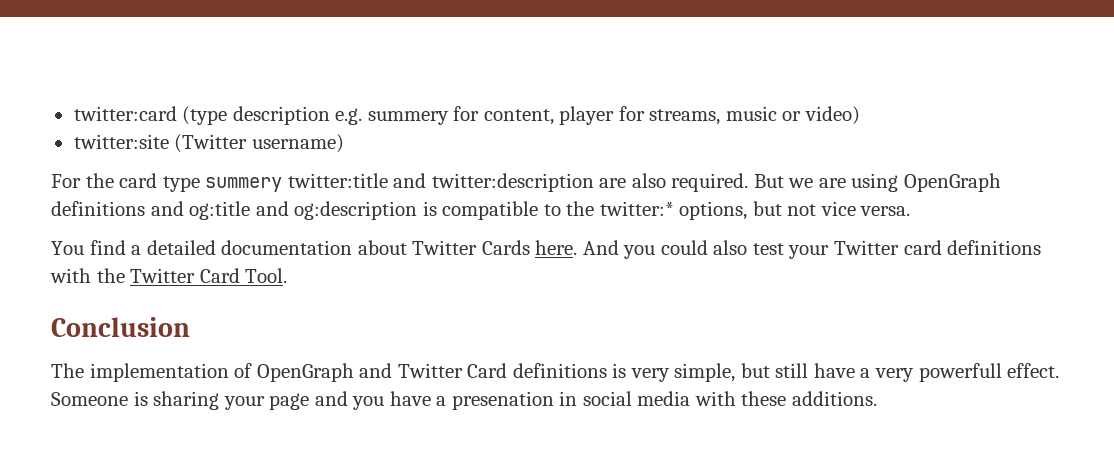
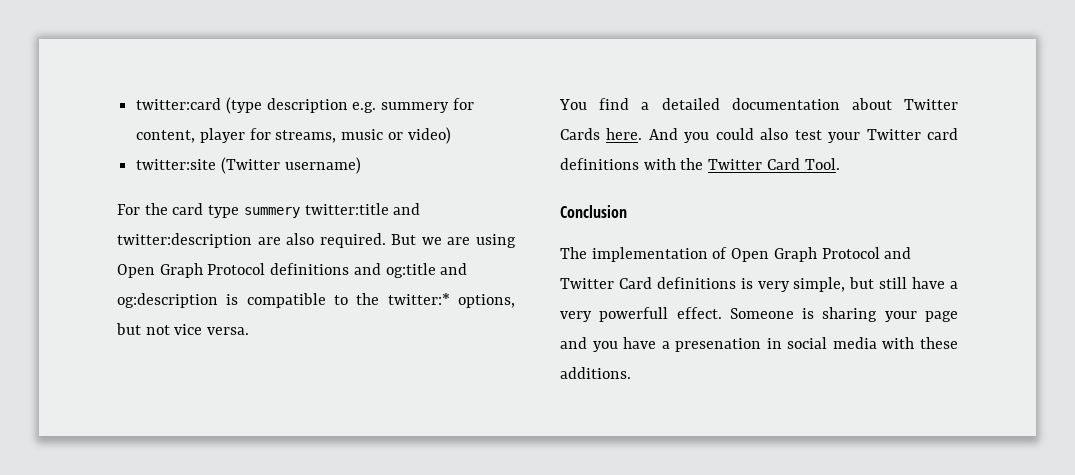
- But we are using OpenGraph definitions and og:title and og:description is compatible to the twitter:* options, but not vice versa.
+ But we are using Open Graph Protocol definitions and og:title and og:description is compatible to the twitter:* options, but not vice versa.
- The implementation of OpenGraph and Twitter Card definitions is very simple, but still have a very powerfull effect.
+ The implementation of Open Graph Protocol and Twitter Card definitions is very simple, but still have a very powerfull effect.

